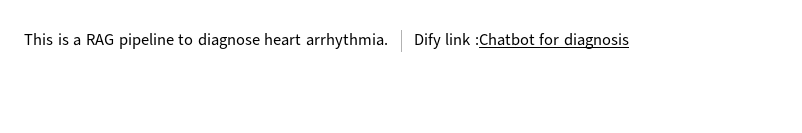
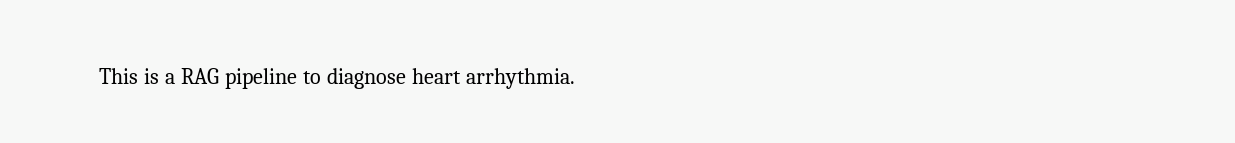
- Dify link :Chatbot for diagnosis

